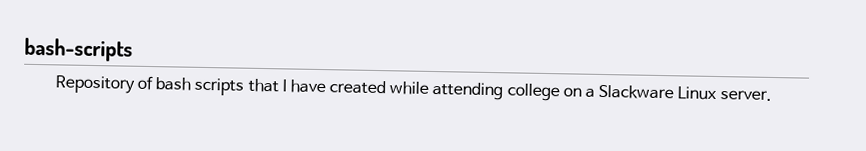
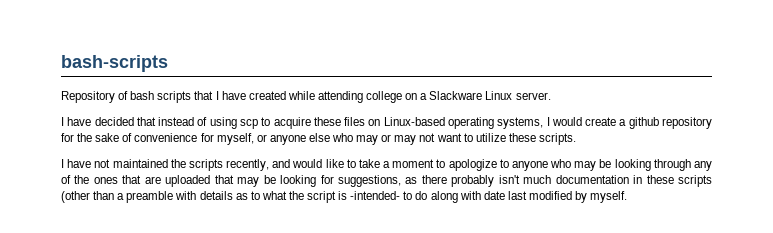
+ I have decided that instead of using scp to acquire these files on Linux-based operating systems, I would create a github repository for the sake of convenience for myself, or anyone else who may or may not want to utilize these scripts.
+ I have not maintained the scripts recently, and would like to take a moment to apologize to anyone who may be looking through any of the ones that are uploaded that may be looking for suggestions, as there probably isn't much documentation in these scripts (other than a preamble with details as to what the script is -intended- to do along with date last modified by myself.

